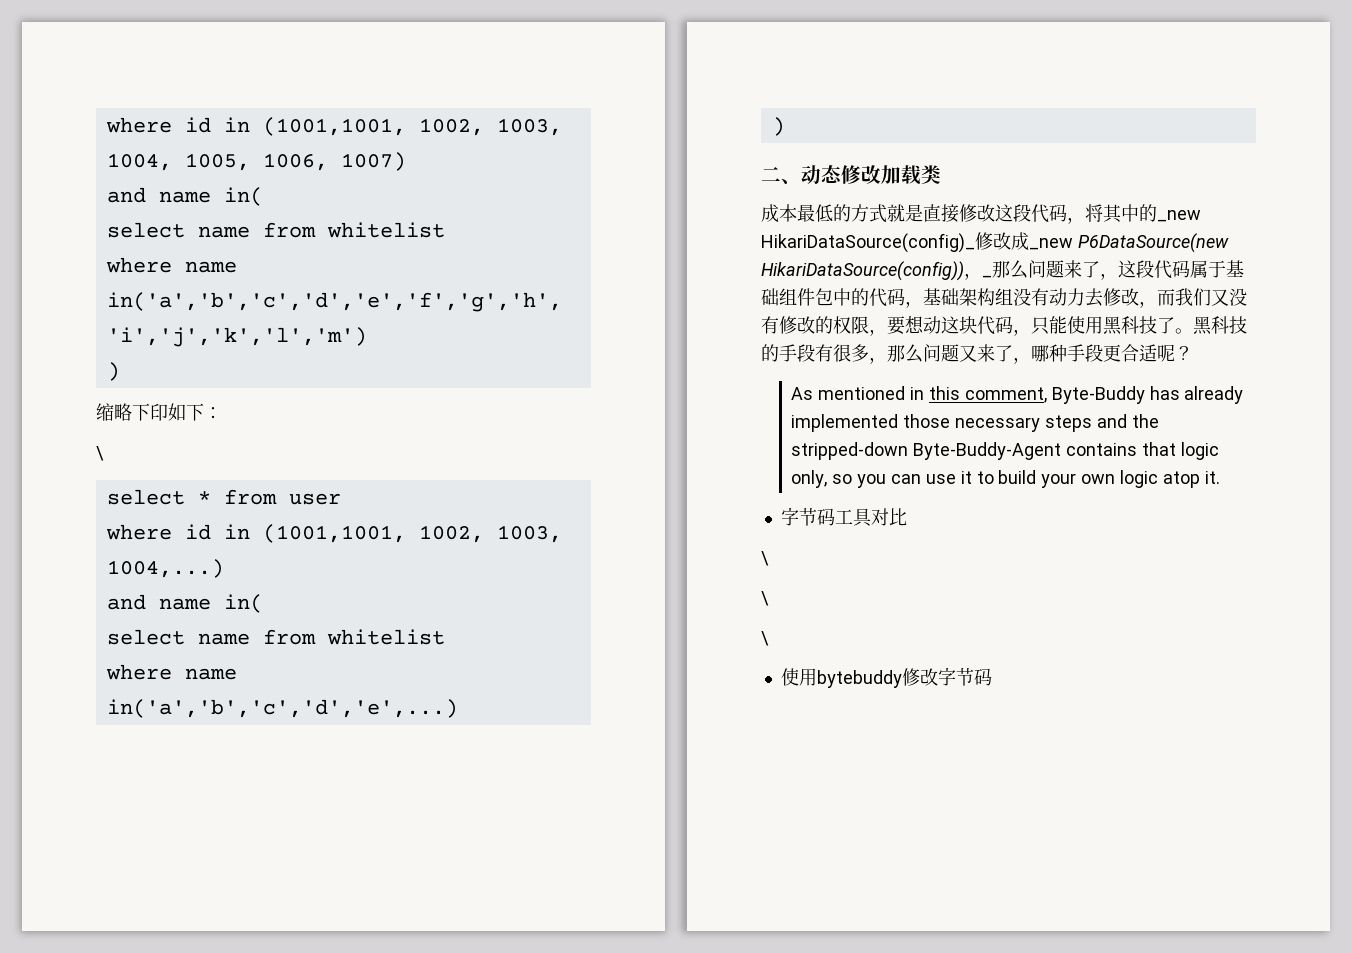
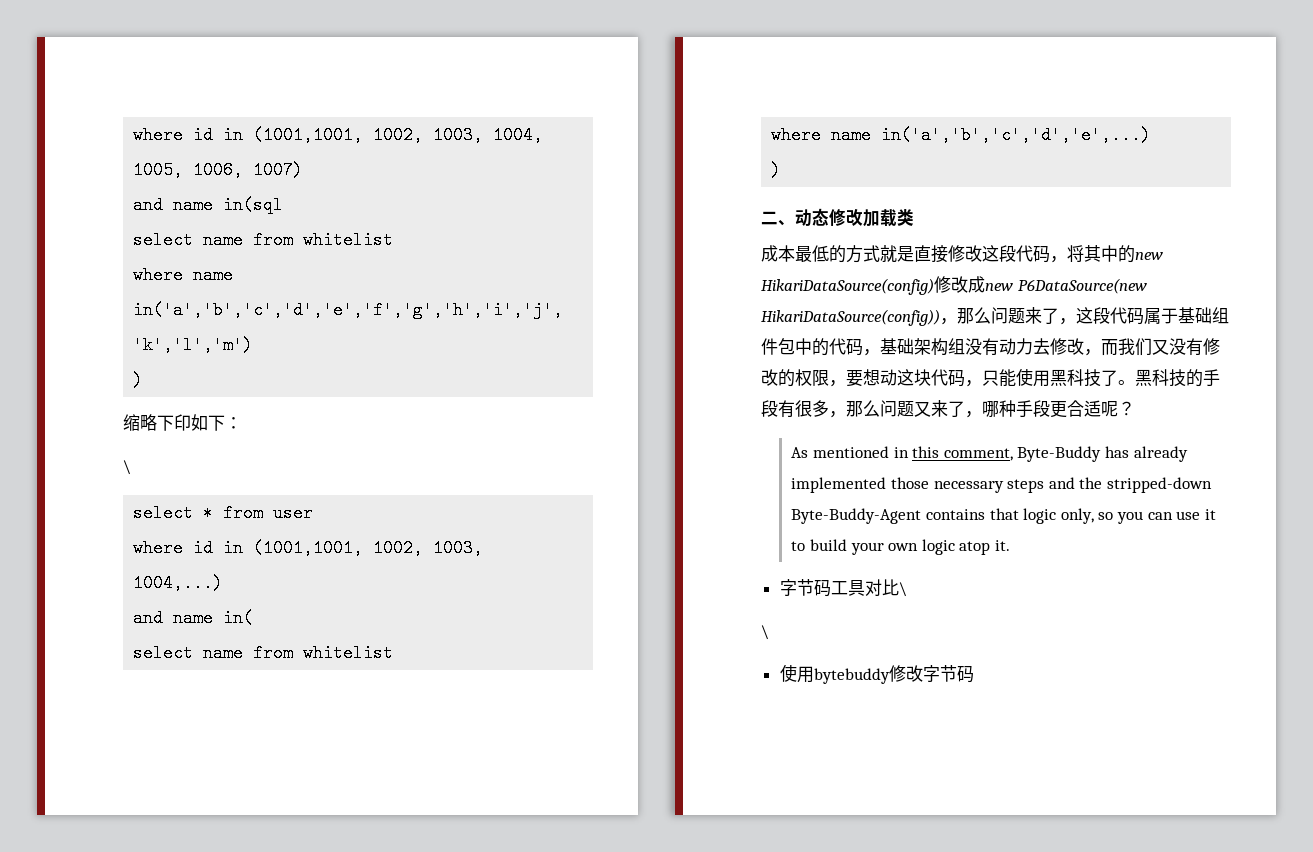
  where id in (1001,1001, 1002, 1003, 1004, 1005, 1006, 1007)
- and name in(
+ and name in(sql
- 成本最低的方式就是直接修改这段代码，将其中的_new HikariDataSource(config)_修改成_new P6DataSource(new HikariDataSource(config))，_那么问题来了，这段代码属于基础组件包中的代码，基础架构组没有动力去修改，而我们又没有修改的权限，要想动这块代码，只能使用黑科技了。
+ 成本最低的方式就是直接修改这段代码，将其中的new HikariDataSource(config)修改成new P6DataSource(new HikariDataSource(config))，那么问题来了，这段代码属于基础组件包中的代码，基础架构组没有动力去修改，而我们又没有修改的权限，要想动这块代码，只能使用黑科技了。
- 字节码工具对比
- \
- \
+ 字节码工具对比\

